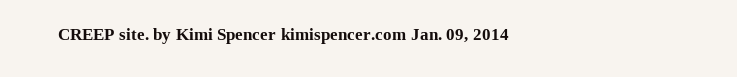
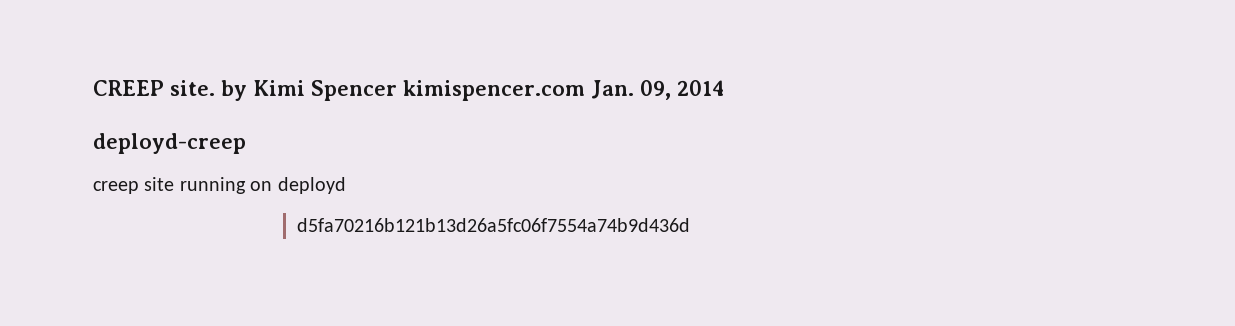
+ deployd-creep
+ creep site running on deployd
+ d5fa70216b121b13d26a5fc06f7554a74b9d436d

